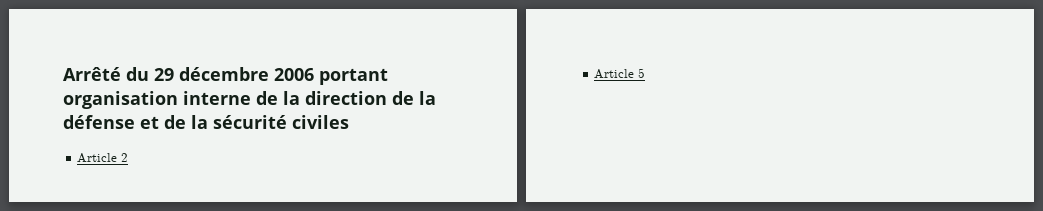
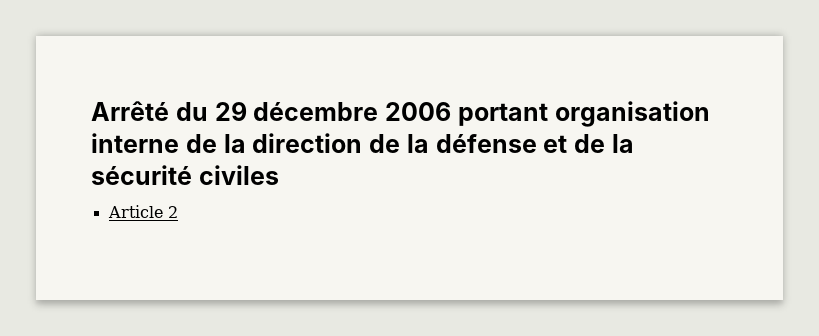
- Article 5

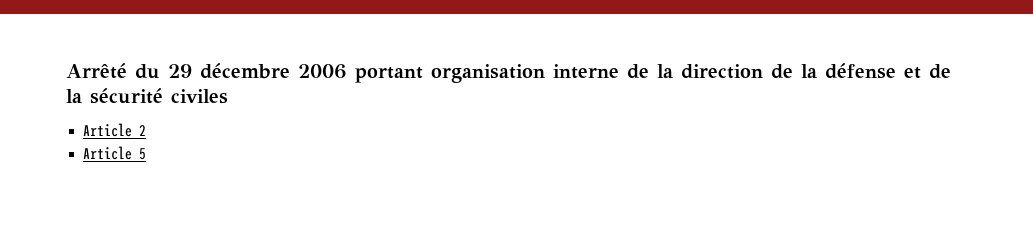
+ Article 5

